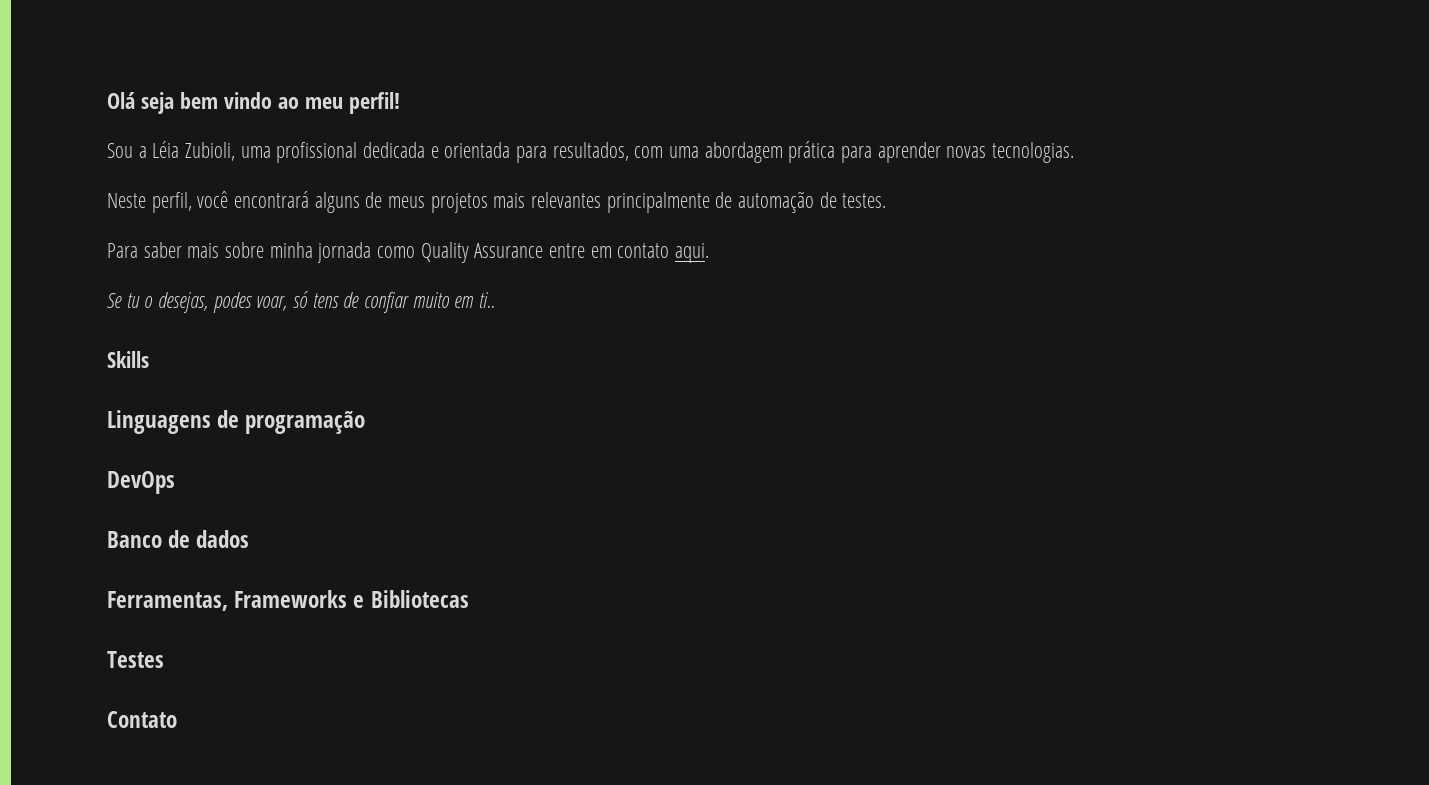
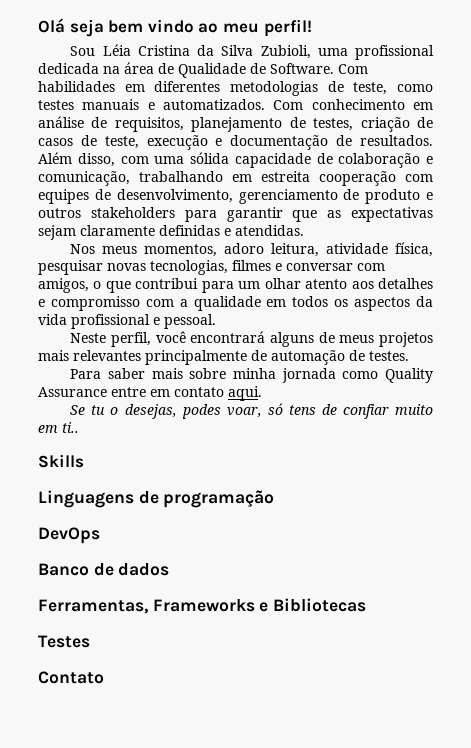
- Sou a Léia Zubioli, uma profissional dedicada e orientada para resultados, com uma abordagem prática para aprender novas tecnologias.
+ Sou Léia Cristina da Silva Zubioli, uma profissional dedicada na área de Qualidade de Software. Com habilidades em diferentes metodologias de teste, como testes manuais e automatizados. Com conhecimento em análise de requisitos, planejamento de testes, criação de casos de teste, execução e documentação de resultados. Além disso, com uma sólida capacidade de colaboração e comunicação, trabalhando em estreita cooperação com equipes de desenvolvimento, gerenciamento de produto e outros stakeholders para garantir que as expectativas sejam claramente definidas e atendidas.
+ Nos meus momentos, adoro leitura, atividade física, pesquisar novas tecnologias, filmes e conversar com amigos, o que contribui para um olhar atento aos detalhes e compromisso com a qualidade em todos os aspectos da vida profissional e pessoal.

